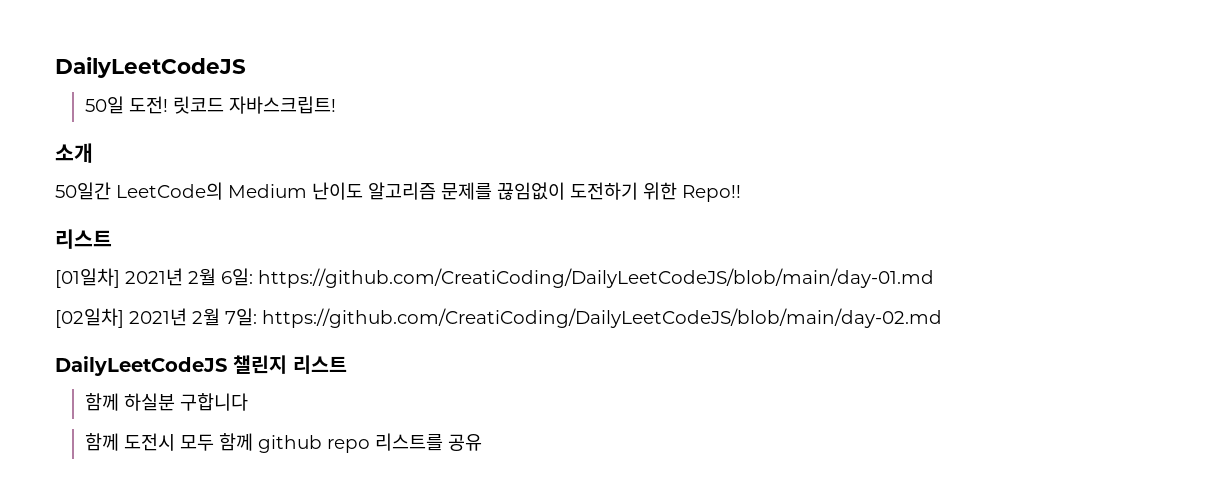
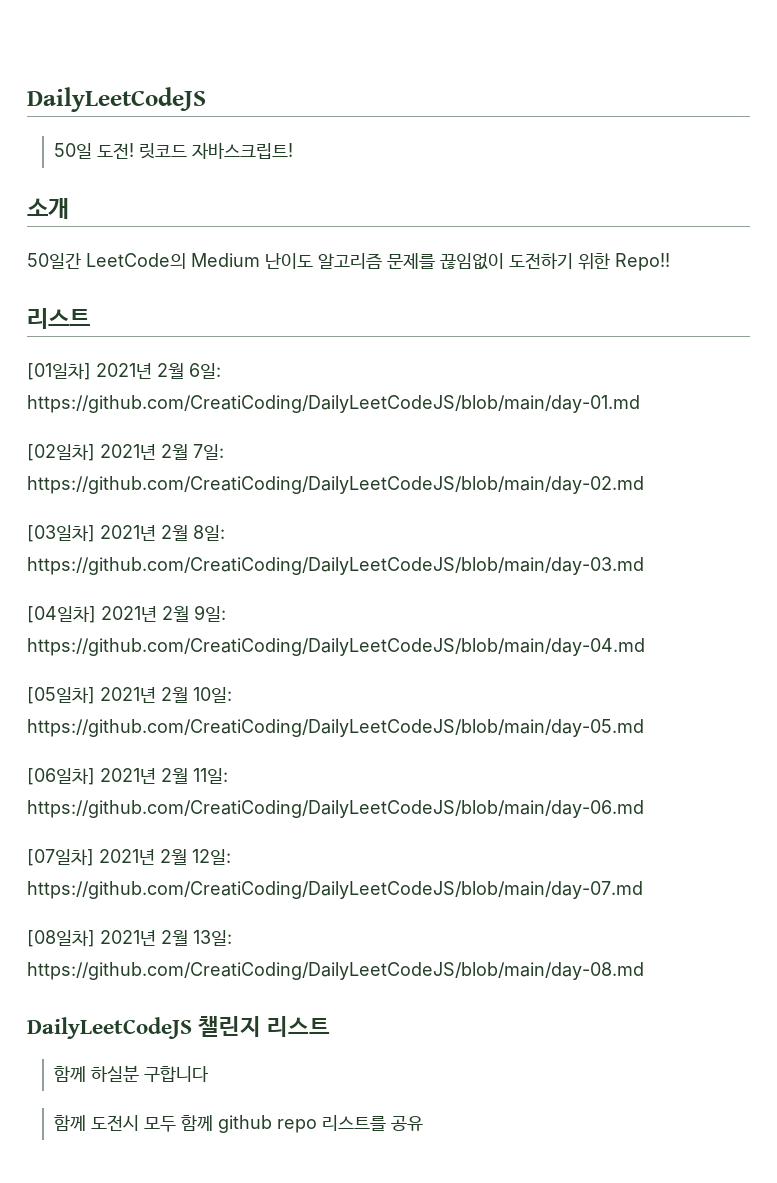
+ [03일차] 2021년 2월 8일: https://github.com/CreatiCoding/DailyLeetCodeJS/blob/main/day-03.md
+ [04일차] 2021년 2월 9일: https://github.com/CreatiCoding/DailyLeetCodeJS/blob/main/day-04.md
+ [05일차] 2021년 2월 10일: https://github.com/CreatiCoding/DailyLeetCodeJS/blob/main/day-05.md
+ [06일차] 2021년 2월 11일: https://github.com/CreatiCoding/DailyLeetCodeJS/blob/main/day-06.md
+ [07일차] 2021년 2월 12일: https://github.com/CreatiCoding/DailyLeetCodeJS/blob/main/day-07.md
+ [08일차] 2021년 2월 13일: https://github.com/CreatiCoding/DailyLeetCodeJS/blob/main/day-08.md

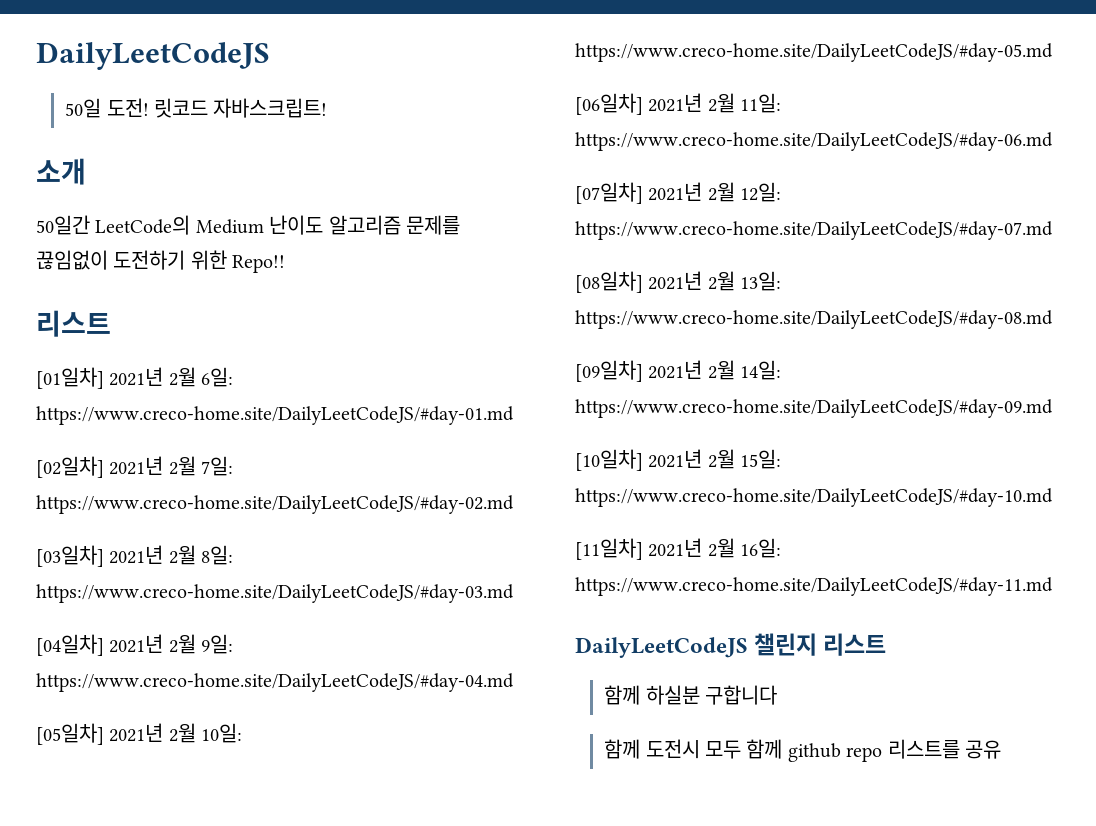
- [01일차] 2021년 2월 6일: https://github.com/CreatiCoding/DailyLeetCodeJS/blob/main/day-01.md
+ [01일차] 2021년 2월 6일: https://www.creco-home.site/DailyLeetCodeJS/#day-01.md
- [02일차] 2021년 2월 7일: https://github.com/CreatiCoding/DailyLeetCodeJS/blob/main/day-02.md
+ [02일차] 2021년 2월 7일: https://www.creco-home.site/DailyLeetCodeJS/#day-02.md
- [03일차] 2021년 2월 8일: https://github.com/CreatiCoding/DailyLeetCodeJS/blob/main/day-03.md
+ [03일차] 2021년 2월 8일: https://www.creco-home.site/DailyLeetCodeJS/#day-03.md
- [04일차] 2021년 2월 9일: https://github.com/CreatiCoding/DailyLeetCodeJS/blob/main/day-04.md
+ [04일차] 2021년 2월 9일: https://www.creco-home.site/DailyLeetCodeJS/#day-04.md
- [05일차] 2021년 2월 10일: https://github.com/CreatiCoding/DailyLeetCodeJS/blob/main/day-05.md
+ [05일차] 2021년 2월 10일: https://www.creco-home.site/DailyLeetCodeJS/#day-05.md
- [06일차] 2021년 2월 11일: https://github.com/CreatiCoding/DailyLeetCodeJS/blob/main/day-06.md
+ [06일차] 2021년 2월 11일: https://www.creco-home.site/DailyLeetCodeJS/#day-06.md
- [07일차] 2021년 2월 12일: https://github.com/CreatiCoding/DailyLeetCodeJS/blob/main/day-07.md
+ [07일차] 2021년 2월 12일: https://www.creco-home.site/DailyLeetCodeJS/#day-07.md
- [08일차] 2021년 2월 13일: https://github.com/CreatiCoding/DailyLeetCodeJS/blob/main/day-08.md
+ [08일차] 2021년 2월 13일: https://www.creco-home.site/DailyLeetCodeJS/#day-08.md
+ [09일차] 2021년 2월 14일: https://www.creco-home.site/DailyLeetCodeJS/#day-09.md
+ [10일차] 2021년 2월 15일: https://www.creco-home.site/DailyLeetCodeJS/#day-10.md
+ [11일차] 2021년 2월 16일: https://www.creco-home.site/DailyLeetCodeJS/#day-11.md

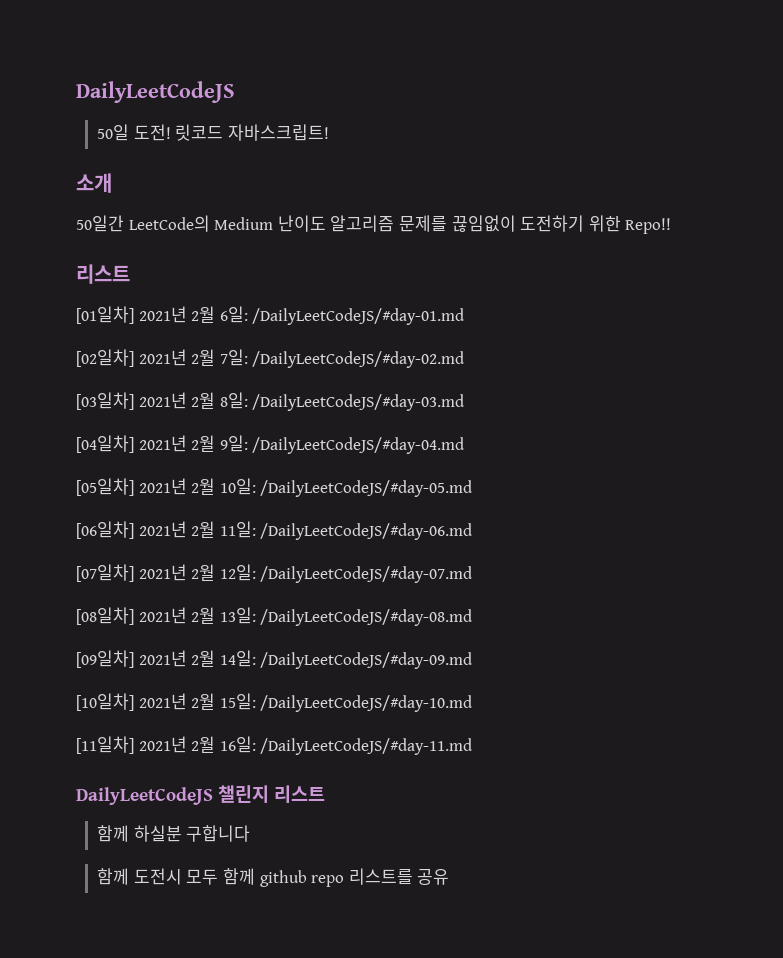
- [01일차] 2021년 2월 6일: https://www.creco-home.site/DailyLeetCodeJS/#day-01.md
+ [01일차] 2021년 2월 6일: /DailyLeetCodeJS/#day-01.md
- [02일차] 2021년 2월 7일: https://www.creco-home.site/DailyLeetCodeJS/#day-02.md
+ [02일차] 2021년 2월 7일: /DailyLeetCodeJS/#day-02.md
- [03일차] 2021년 2월 8일: https://www.creco-home.site/DailyLeetCodeJS/#day-03.md
+ [03일차] 2021년 2월 8일: /DailyLeetCodeJS/#day-03.md
- [04일차] 2021년 2월 9일: https://www.creco-home.site/DailyLeetCodeJS/#day-04.md
+ [04일차] 2021년 2월 9일: /DailyLeetCodeJS/#day-04.md
- [05일차] 2021년 2월 10일: https://www.creco-home.site/DailyLeetCodeJS/#day-05.md
+ [05일차] 2021년 2월 10일: /DailyLeetCodeJS/#day-05.md
- [06일차] 2021년 2월 11일: https://www.creco-home.site/DailyLeetCodeJS/#day-06.md
+ [06일차] 2021년 2월 11일: /DailyLeetCodeJS/#day-06.md
- [07일차] 2021년 2월 12일: https://www.creco-home.site/DailyLeetCodeJS/#day-07.md
+ [07일차] 2021년 2월 12일: /DailyLeetCodeJS/#day-07.md
- [08일차] 2021년 2월 13일: https://www.creco-home.site/DailyLeetCodeJS/#day-08.md
+ [08일차] 2021년 2월 13일: /DailyLeetCodeJS/#day-08.md
- [09일차] 2021년 2월 14일: https://www.creco-home.site/DailyLeetCodeJS/#day-09.md
+ [09일차] 2021년 2월 14일: /DailyLeetCodeJS/#day-09.md
- [10일차] 2021년 2월 15일: https://www.creco-home.site/DailyLeetCodeJS/#day-10.md
+ [10일차] 2021년 2월 15일: /DailyLeetCodeJS/#day-10.md
- [11일차] 2021년 2월 16일: https://www.creco-home.site/DailyLeetCodeJS/#day-11.md
+ [11일차] 2021년 2월 16일: /DailyLeetCodeJS/#day-11.md

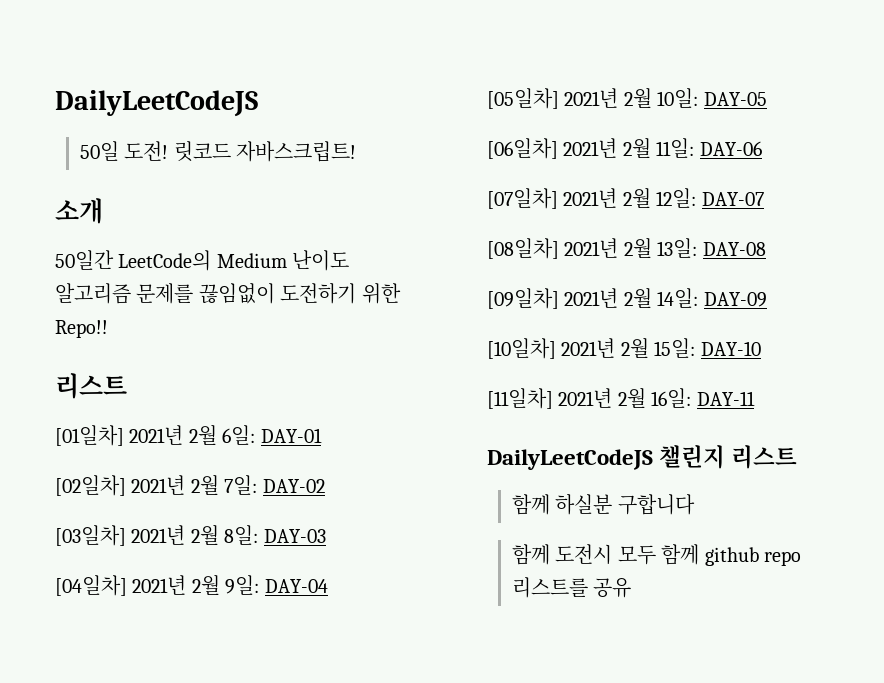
- [01일차] 2021년 2월 6일: /DailyLeetCodeJS/#day-01.md
+ [01일차] 2021년 2월 6일: DAY-01
- [02일차] 2021년 2월 7일: /DailyLeetCodeJS/#day-02.md
+ [02일차] 2021년 2월 7일: DAY-02
- [03일차] 2021년 2월 8일: /DailyLeetCodeJS/#day-03.md
+ [03일차] 2021년 2월 8일: DAY-03
- [04일차] 2021년 2월 9일: /DailyLeetCodeJS/#day-04.md
+ [04일차] 2021년 2월 9일: DAY-04
- [05일차] 2021년 2월 10일: /DailyLeetCodeJS/#day-05.md
+ [05일차] 2021년 2월 10일: DAY-05
- [06일차] 2021년 2월 11일: /DailyLeetCodeJS/#day-06.md
+ [06일차] 2021년 2월 11일: DAY-06
- [07일차] 2021년 2월 12일: /DailyLeetCodeJS/#day-07.md
+ [07일차] 2021년 2월 12일: DAY-07
- [08일차] 2021년 2월 13일: /DailyLeetCodeJS/#day-08.md
+ [08일차] 2021년 2월 13일: DAY-08
- [09일차] 2021년 2월 14일: /DailyLeetCodeJS/#day-09.md
+ [09일차] 2021년 2월 14일: DAY-09
- [10일차] 2021년 2월 15일: /DailyLeetCodeJS/#day-10.md
+ [10일차] 2021년 2월 15일: DAY-10
- [11일차] 2021년 2월 16일: /DailyLeetCodeJS/#day-11.md
+ [11일차] 2021년 2월 16일: DAY-11

